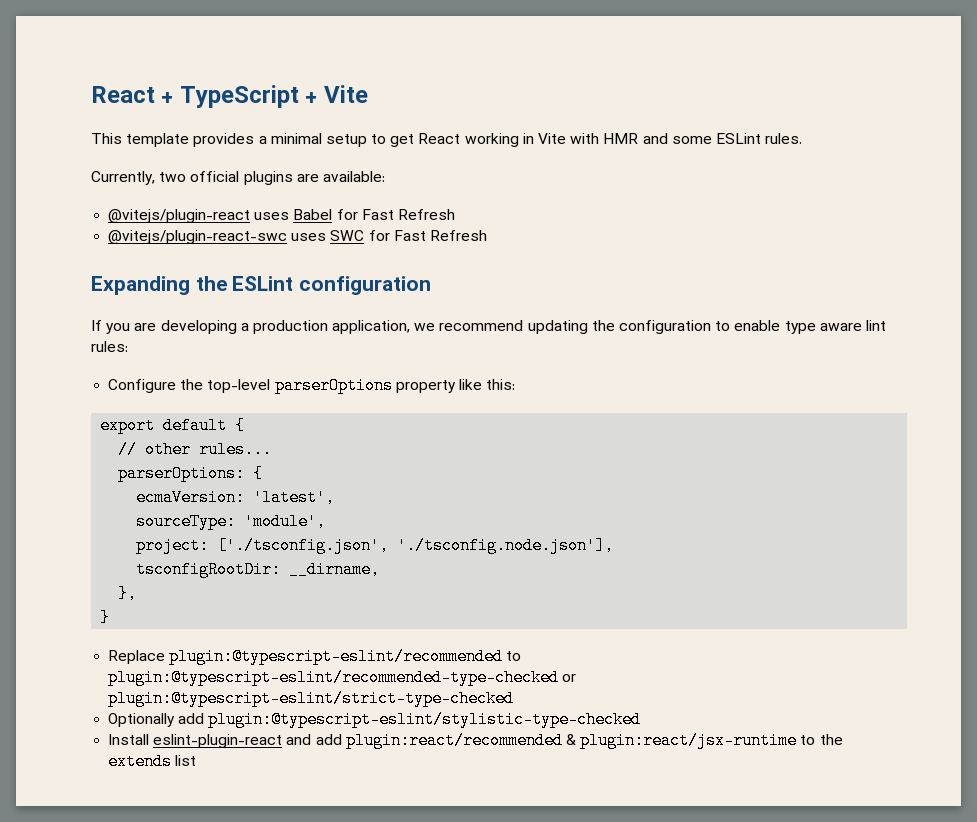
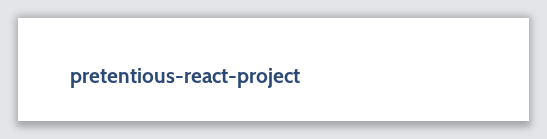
- React + TypeScript + Vite
- This template provides a minimal setup to get React working in Vite with HMR and some ESLint rules.
- Currently, two official plugins are available:
- @vitejs/plugin-react uses Babel for Fast Refresh
- @vitejs/plugin-react-swc uses SWC for Fast Refresh
- Expanding the ESLint configuration
- If you are developing a production application, we recommend updating the configuration to enable type aware lint rules:
- Configure the top-level parserOptions property like this:
- export default {
- // other rules...
- parserOptions: {
- ecmaVersion: 'latest',
- sourceType: 'module',
- project: ['./tsconfig.json', './tsconfig.node.json'],
- tsconfigRootDir: __dirname,
- },
- }
- Replace plugin:@typescript-eslint/recommended to plugin:@typescript-eslint/recommended-type-checked or plugin:@typescript-eslint/strict-type-checked
- Optionally add plugin:@typescript-eslint/stylistic-type-checked
- Install eslint-plugin-react and add plugin:react/recommended & plugin:react/jsx-runtime to the extends list
+ pretentious-react-project

